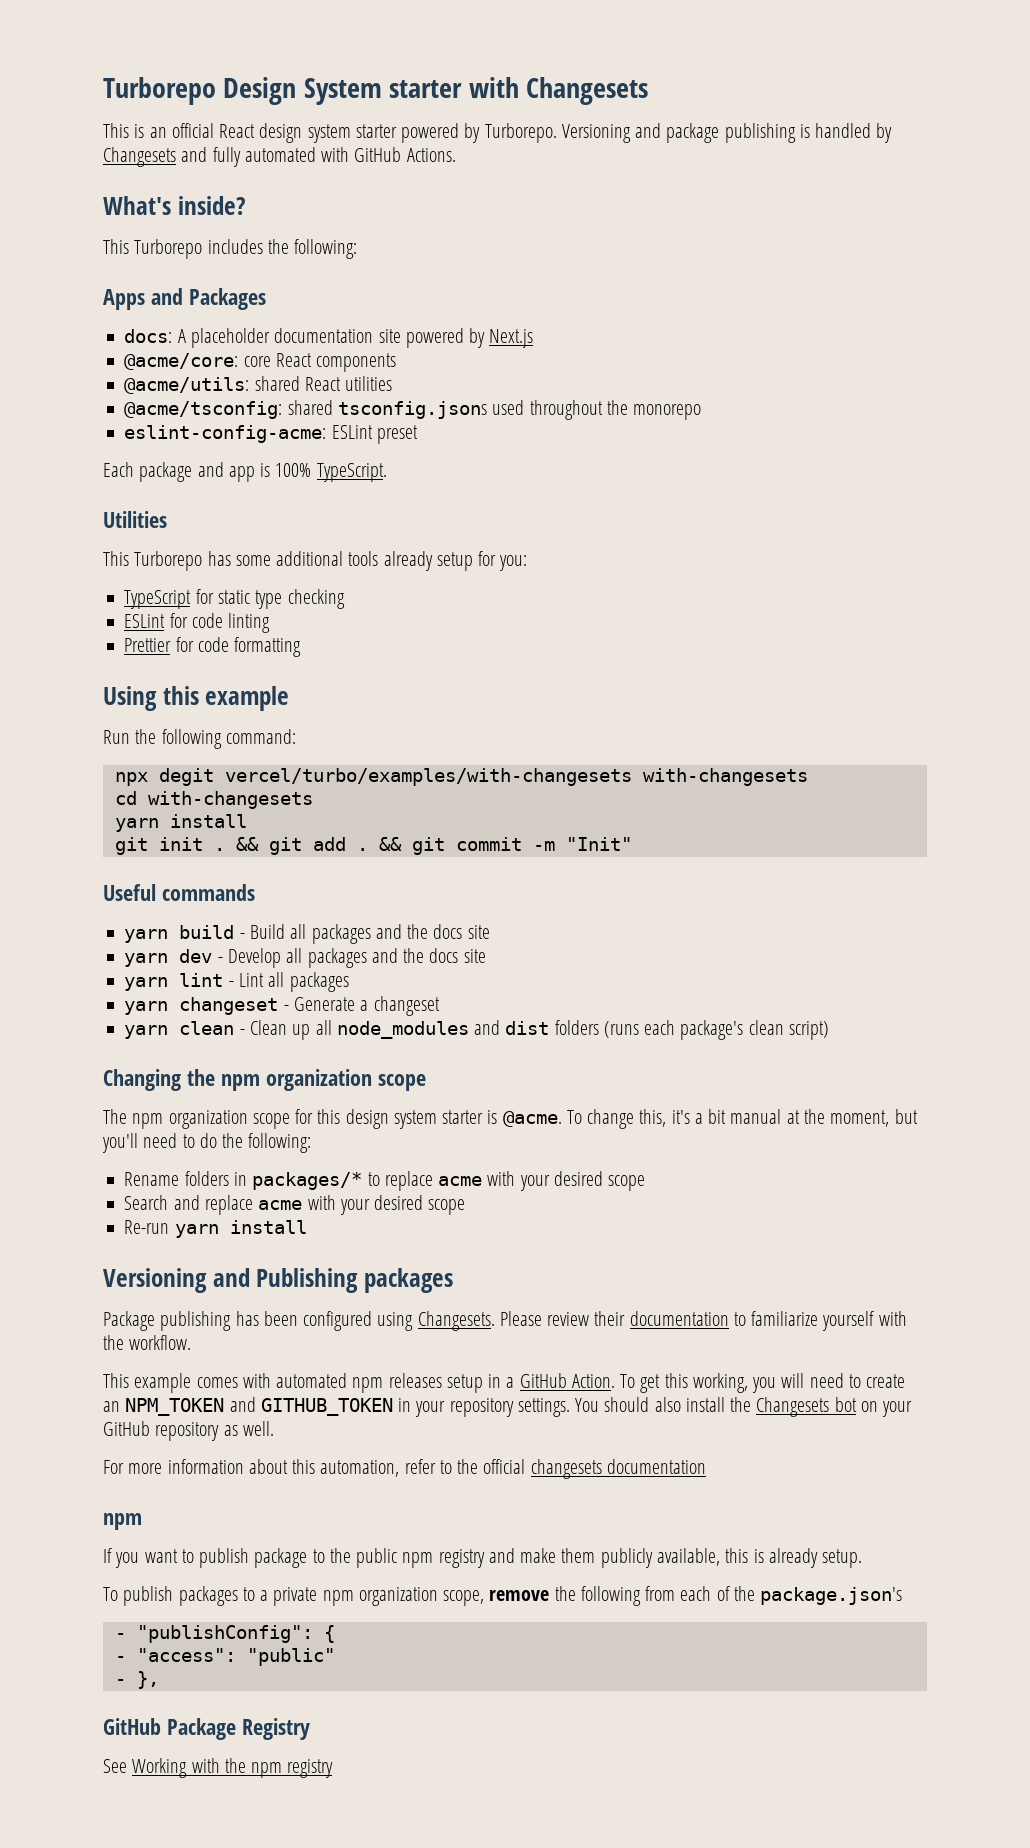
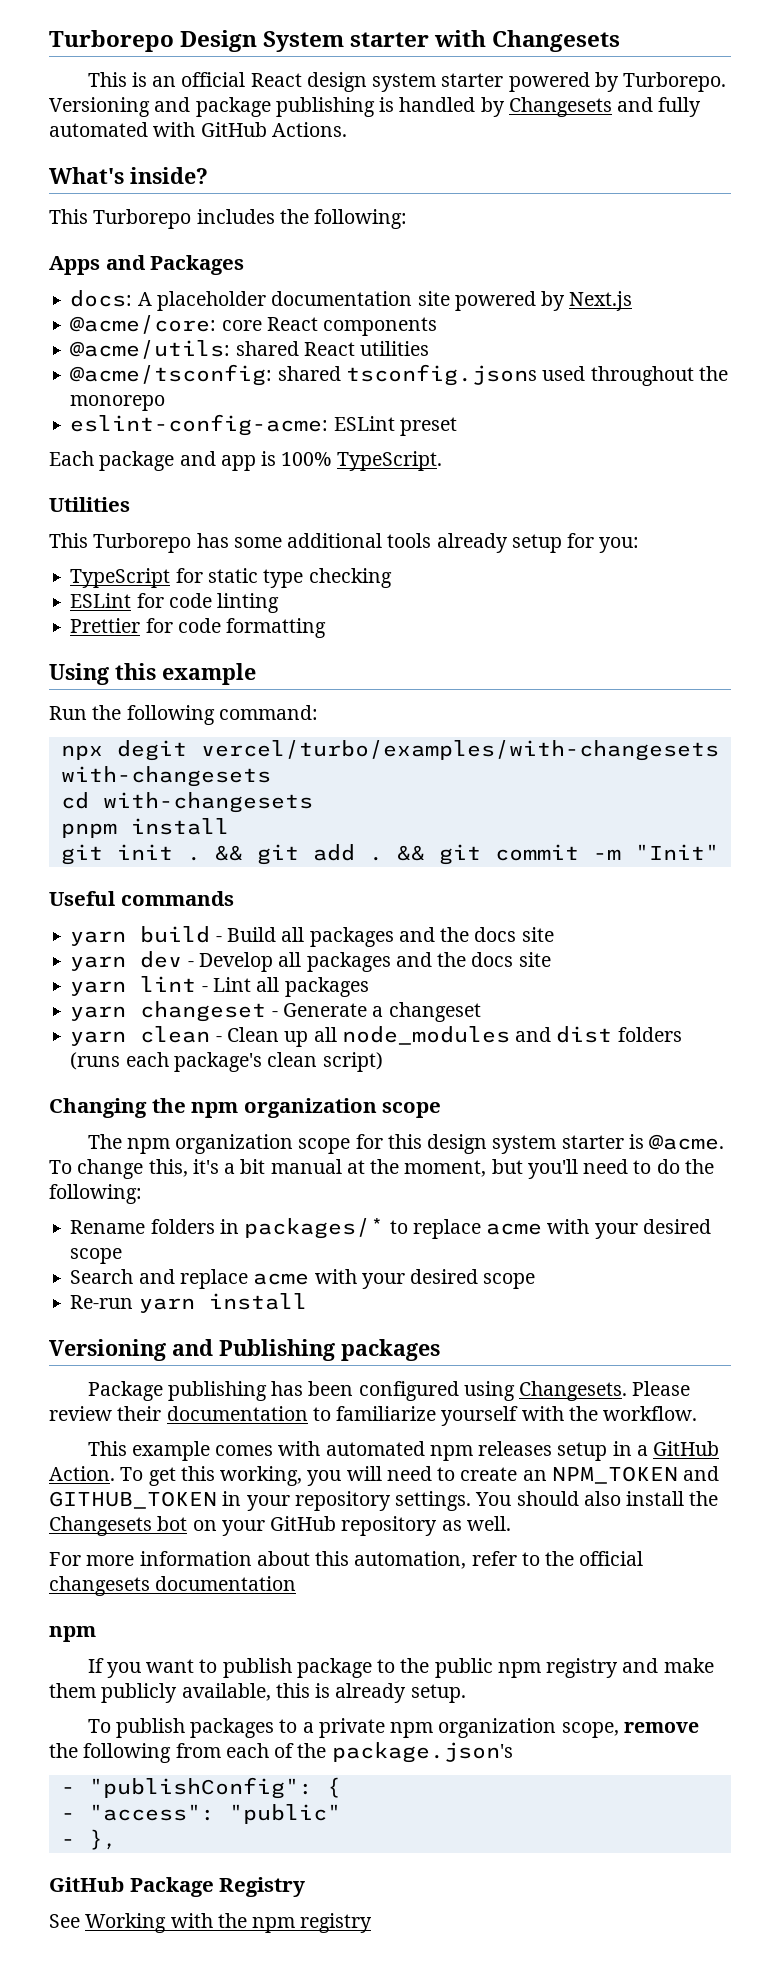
  cd with-changesets
- yarn install
+ pnpm install

